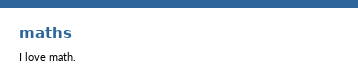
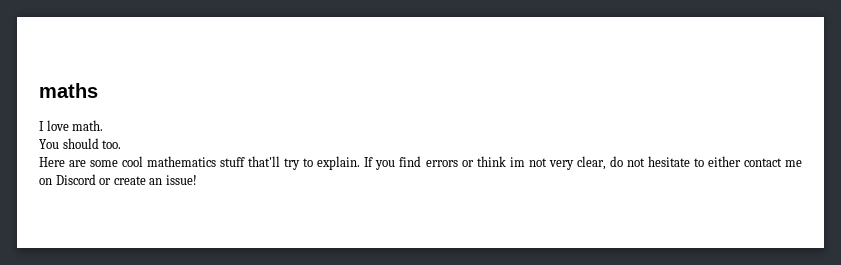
+ You should too.
+ Here are some cool mathematics stuff that'll try to explain. If you find errors or think im not very clear, do not hesitate to either contact me on Discord or create an issue!

